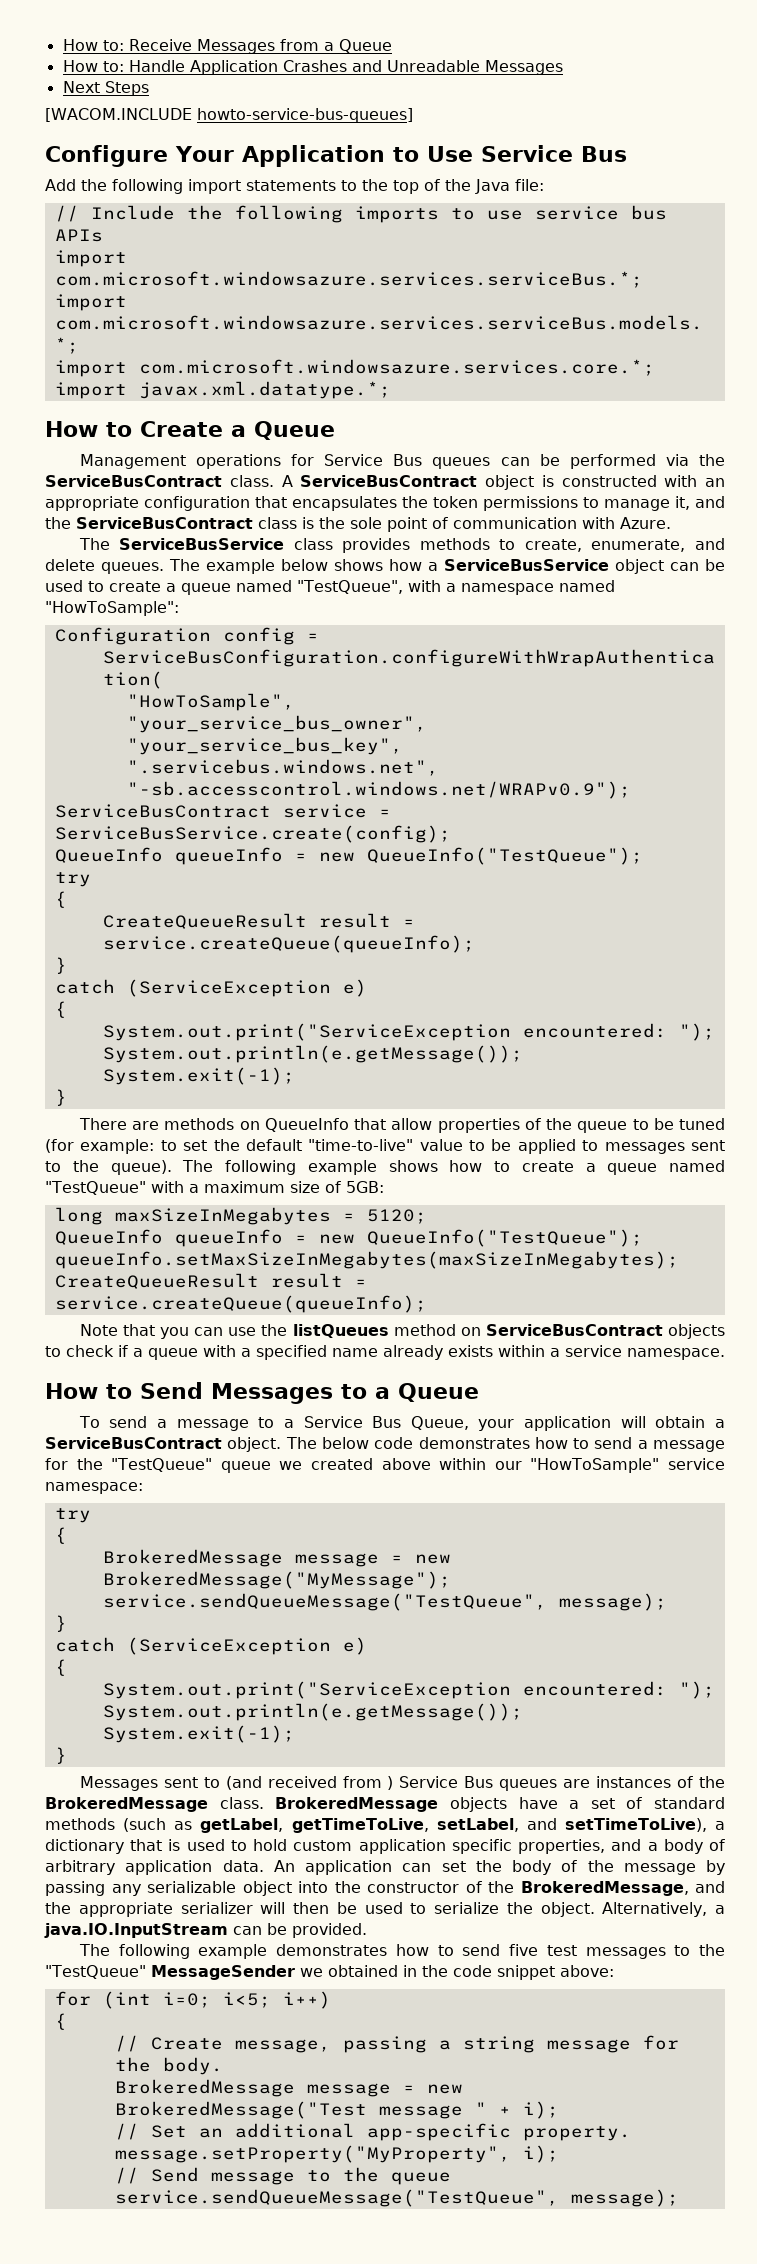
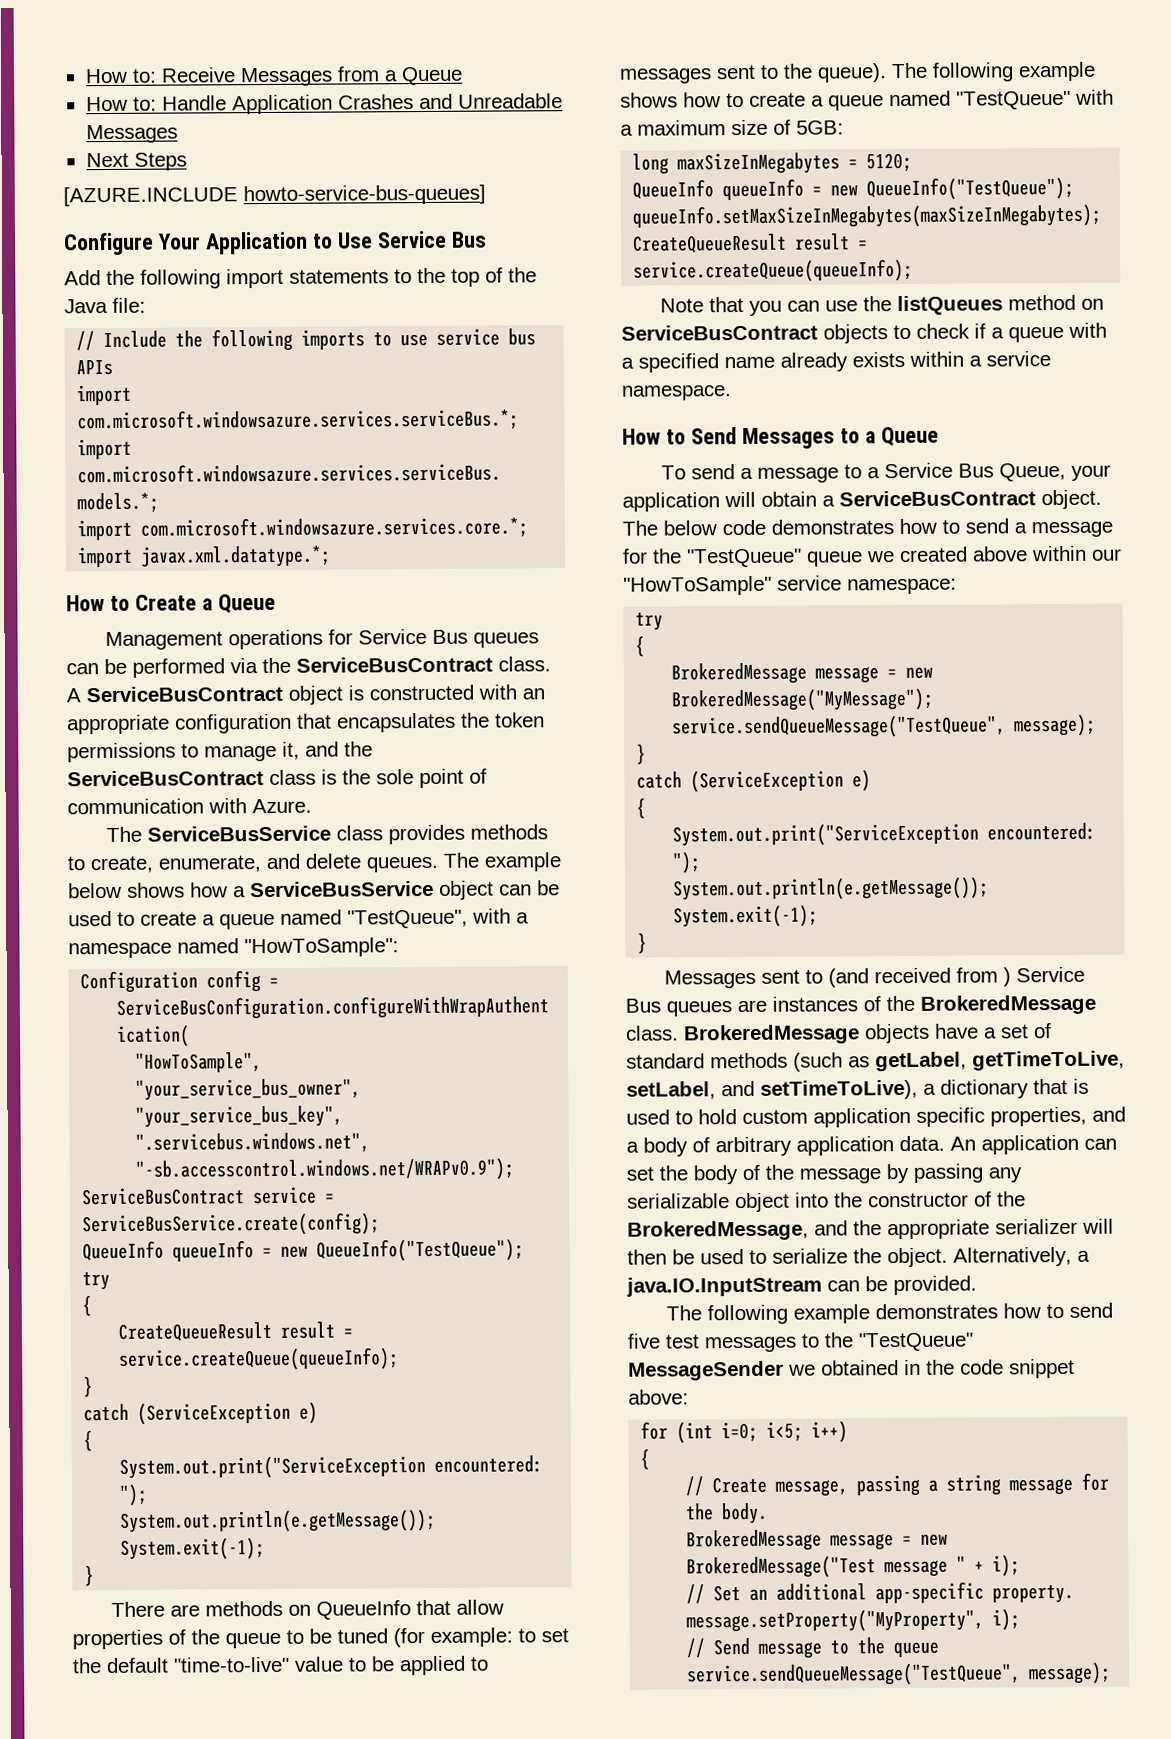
- [WACOM.INCLUDE howto-service-bus-queues]
+ [AZURE.INCLUDE howto-service-bus-queues]

